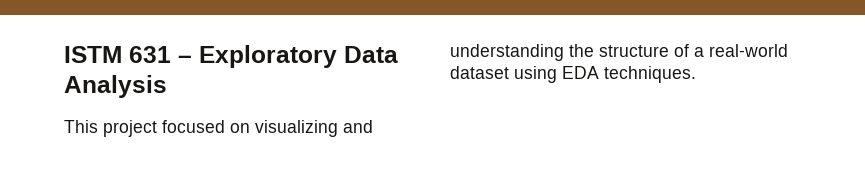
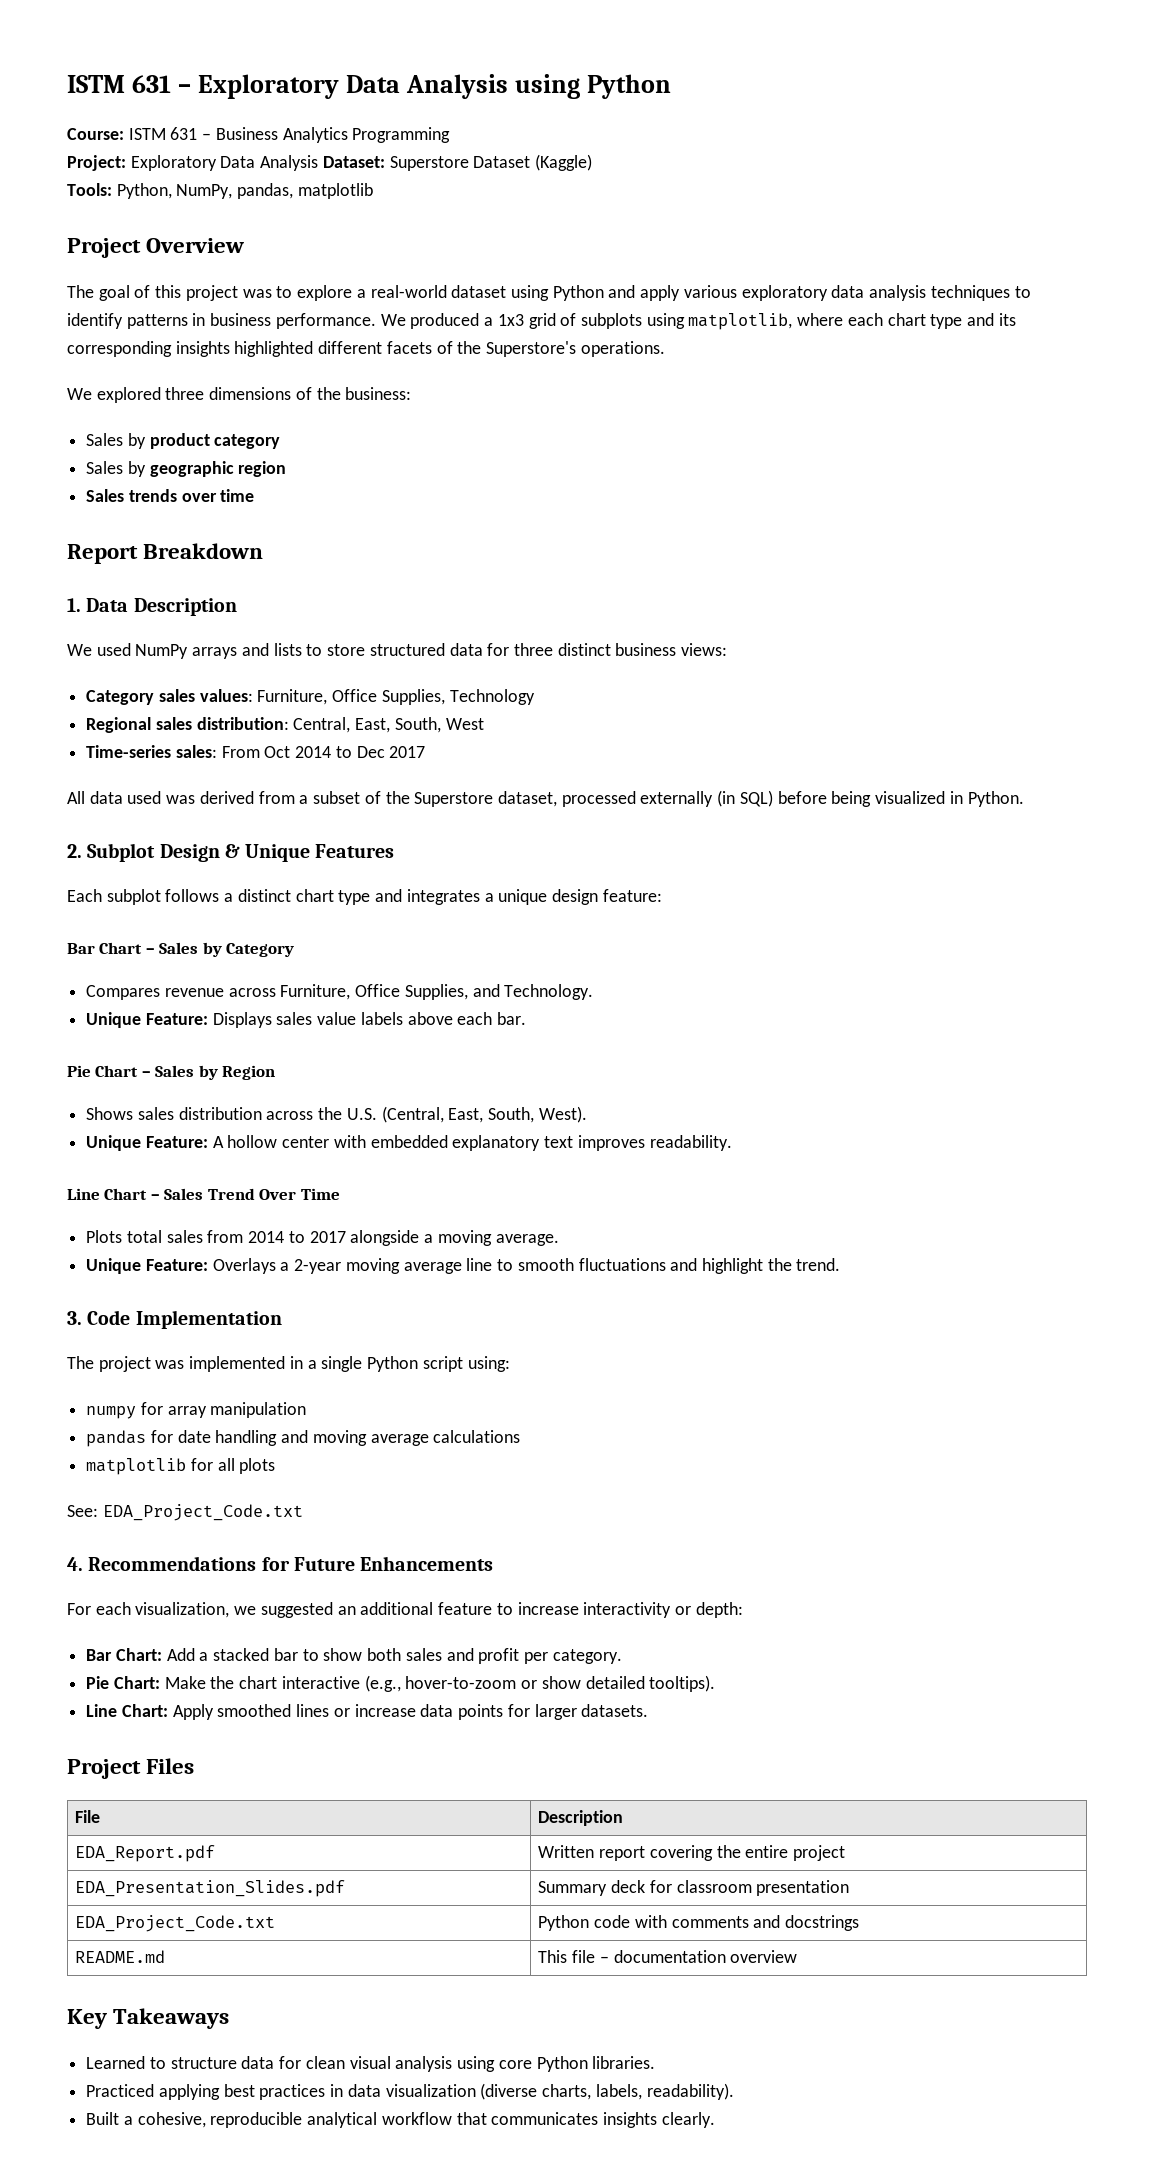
- ISTM 631 – Exploratory Data Analysis
- This project focused on visualizing and understanding the structure of a real-world dataset using EDA techniques.
+ ISTM 631 – Exploratory Data Analysis using Python
+ Course: ISTM 631 – Business Analytics Programming
+ Project: Exploratory Data Analysis Dataset: Superstore Dataset (Kaggle)
+ Tools: Python, NumPy, pandas, matplotlib
+ Project Overview
+ The goal of this project was to explore a real-world dataset using Python and apply various exploratory data analysis techniques to identify patterns in business performance. We produced a 1x3 grid of subplots using matplotlib, where each chart type and its corresponding insights highlighted different facets of the Superstore's operations.
+ We explored three dimensions of the business:
+ Sales by product category
+ Sales by geographic region
+ Sales trends over time
+ Report Breakdown
+ 1. Data Description
+ We used NumPy arrays and lists to store structured data for three distinct business views:
+ Category sales values: Furniture, Office Supplies, Technology
+ Regional sales distribution: Central, East, South, West
+ Time-series sales: From Oct 2014 to Dec 2017
+ All data used was derived from a subset of the Superstore dataset, processed externally (in SQL) before being visualized in Python.
+ 2. Subplot Design & Unique Features
+ Each subplot follows a distinct chart type and integrates a unique design feature:
+ Bar Chart – Sales by Category
+ Compares revenue across Furniture, Office Supplies, and Technology.
+ Unique Feature: Displays sales value labels above each bar.
+ Pie Chart – Sales by Region
+ Shows sales distribution across the U.S. (Central, East, South, West).
+ Unique Feature: A hollow center with embedded explanatory text improves readability.
+ Line Chart – Sales Trend Over Time
+ Plots total sales from 2014 to 2017 alongside a moving average.
+ Unique Feature: Overlays a 2-year moving average line to smooth fluctuations and highlight the trend.
+ 3. Code Implementation
+ The project was implemented in a single Python script using:
+ numpy for array manipulation
+ pandas for date handling and moving average calculations
+ matplotlib for all plots
+ See: EDA_Project_Code.txt
+ 4. Recommendations for Future Enhancements
+ For each visualization, we suggested an additional feature to increase interactivity or depth:
+ Bar Chart: Add a stacked bar to show both sales and profit per category.
+ Pie Chart: Make the chart interactive (e.g., hover-to-zoom or show detailed tooltips).
+ Line Chart: Apply smoothed lines or increase data points for larger datasets.
+ Project Files
+ File | Description
+ EDA_Report.pdf | Written report covering the entire project
+ EDA_Presentation_Slides.pdf | Summary deck for classroom presentation
+ EDA_Project_Code.txt | Python code with comments and docstrings
+ README.md | This file – documentation overview
+ Key Takeaways
+ Learned to structure data for clean visual analysis using core Python libraries.
+ Practiced applying best practices in data visualization (diverse charts, labels, readability).
+ Built a cohesive, reproducible analytical workflow that communicates insights clearly.

